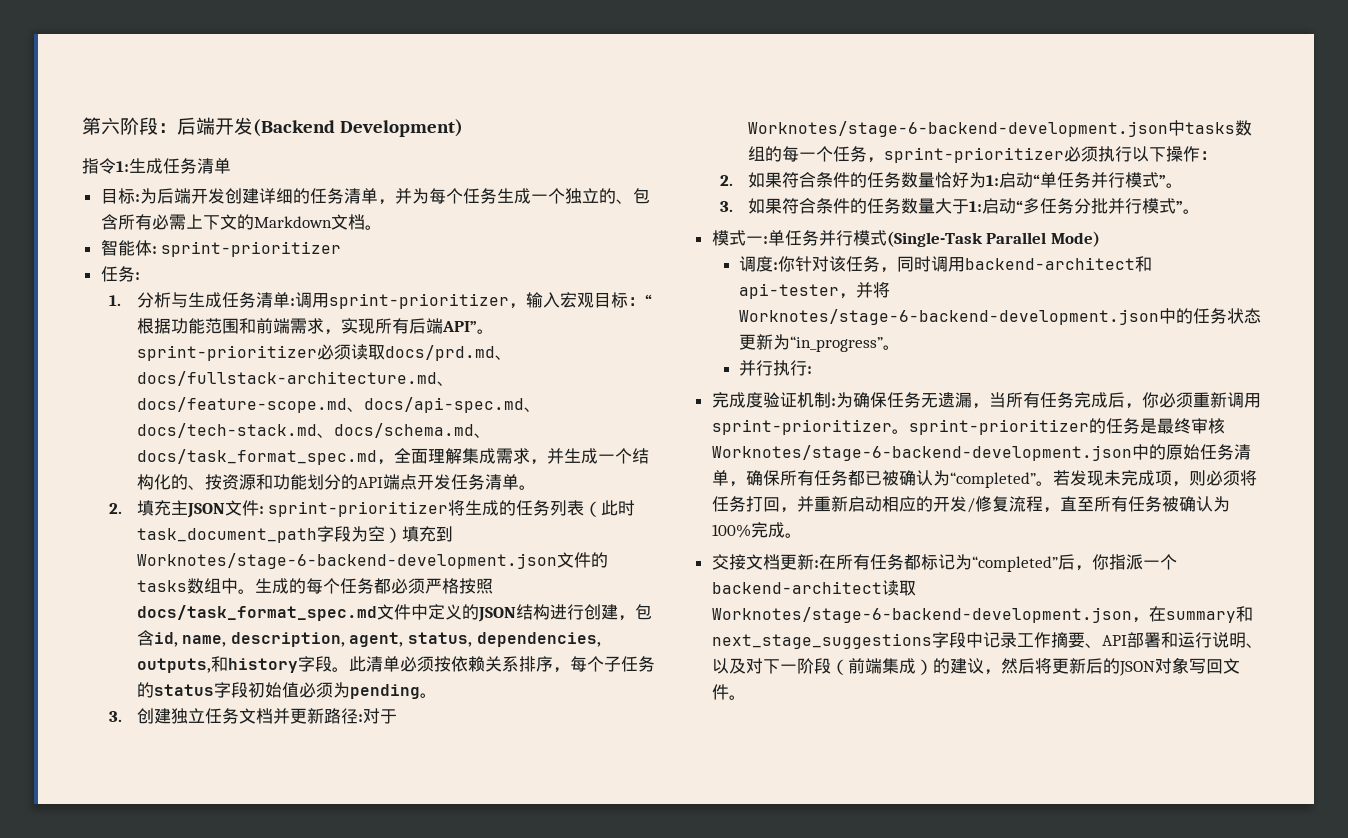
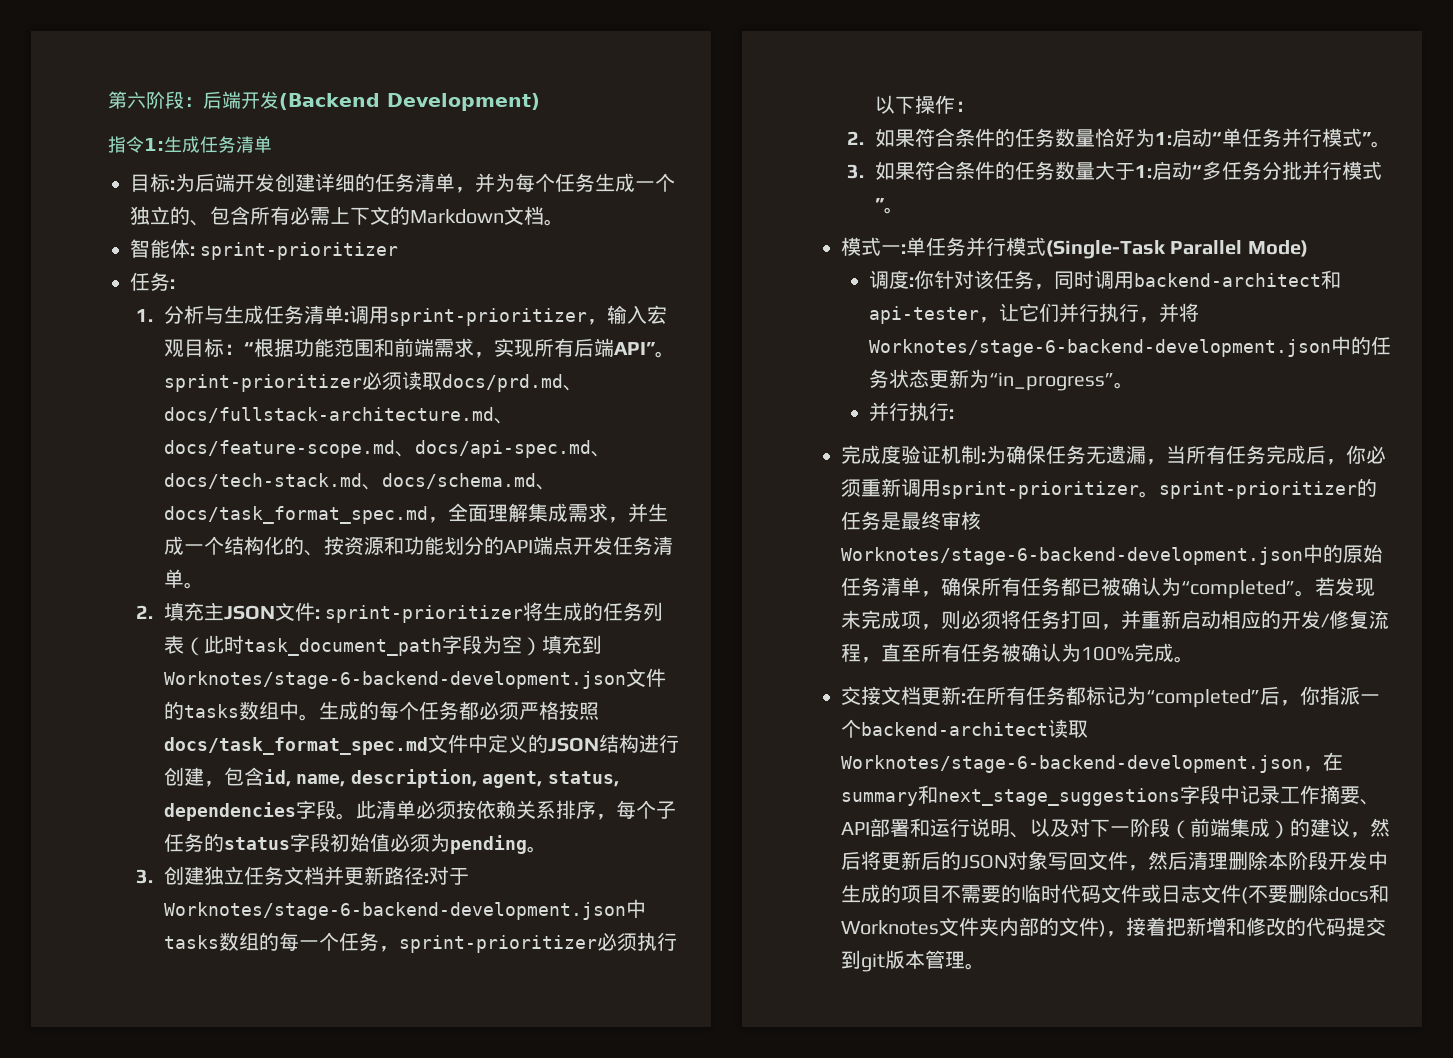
- 生成的每个任务都必须严格按照docs/task_format_spec.md文件中定义的JSON结构进行创建，包含id, name, description, agent, status, dependencies, outputs,和history字段。
+ 生成的每个任务都必须严格按照docs/task_format_spec.md文件中定义的JSON结构进行创建，包含id, name, description, agent, status, dependencies字段。
- 调度:你针对该任务，同时调用backend-architect和api-tester，并将Worknotes/stage-6-backend-development.json中的任务状态更新为“in_progress”。
+ 调度:你针对该任务，同时调用backend-architect和api-tester，让它们并行执行，并将Worknotes/stage-6-backend-development.json中的任务状态更新为“in_progress”。
- 交接文档更新:在所有任务都标记为“completed”后，你指派一个backend-architect读取Worknotes/stage-6-backend-development.json，在summary和next_stage_suggestions字段中记录工作摘要、API部署和运行说明、以及对下一阶段（前端集成）的建议，然后将更新后的JSON对象写回文件。
+ 交接文档更新:在所有任务都标记为“completed”后，你指派一个backend-architect读取Worknotes/stage-6-backend-development.json，在summary和next_stage_suggestions字段中记录工作摘要、API部署和运行说明、以及对下一阶段（前端集成）的建议，然后将更新后的JSON对象写回文件，然后清理删除本阶段开发中生成的项目不需要的临时代码文件或日志文件(不要删除docs和Worknotes文件夹内部的文件)，接着把新增和修改的代码提交到git版本管理。

